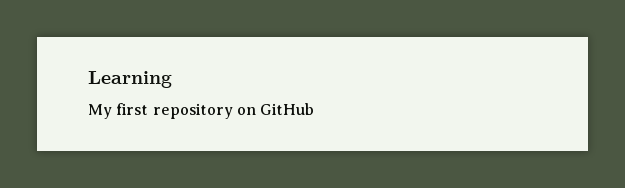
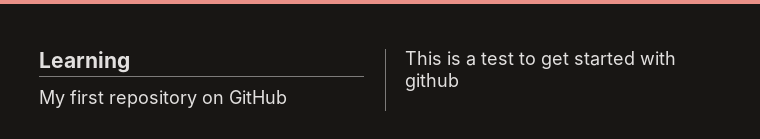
+ This is a test to get started with github

